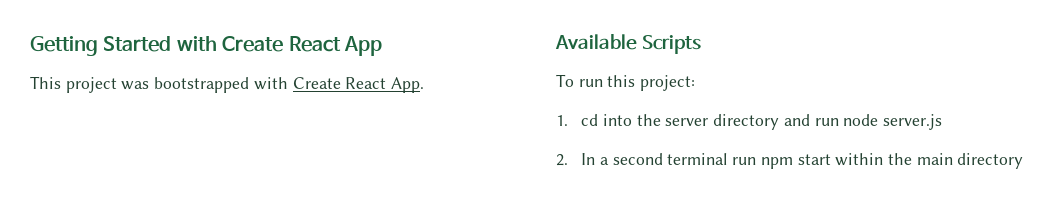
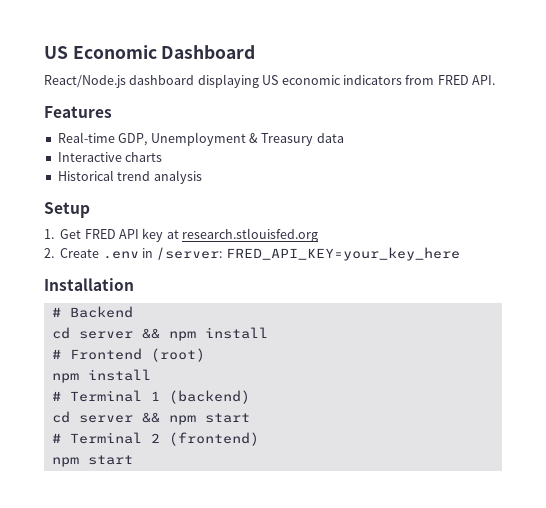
- Getting Started with Create React App
- This project was bootstrapped with Create React App.
- Available Scripts
- To run this project:
- 1. cd into the server directory and run node server.js
- 2. In a second terminal run npm start within the main directory
+ US Economic Dashboard
+ React/Node.js dashboard displaying US economic indicators from FRED API.
+ Features
+ Real-time GDP, Unemployment & Treasury data
+ Interactive charts
+ Historical trend analysis
+ Setup
+ 1. Get FRED API key at research.stlouisfed.org
+ 2. Create .env in /server: FRED_API_KEY=your_key_here
+ Installation
+ # Backend
+ cd server && npm install
+ # Frontend (root)
+ npm install
+ # Terminal 1 (backend)
+ cd server && npm start
+ # Terminal 2 (frontend)
+ npm start

